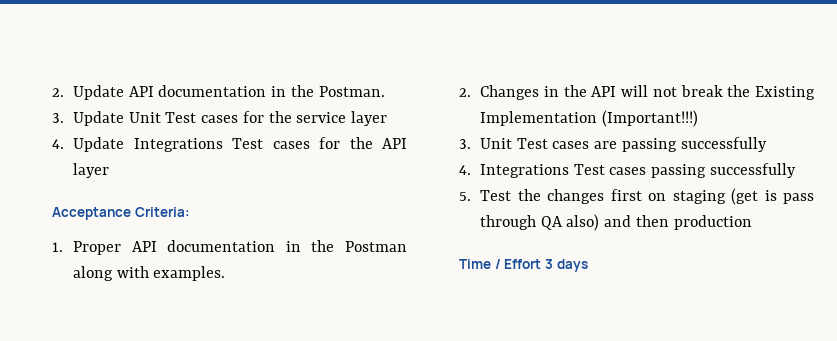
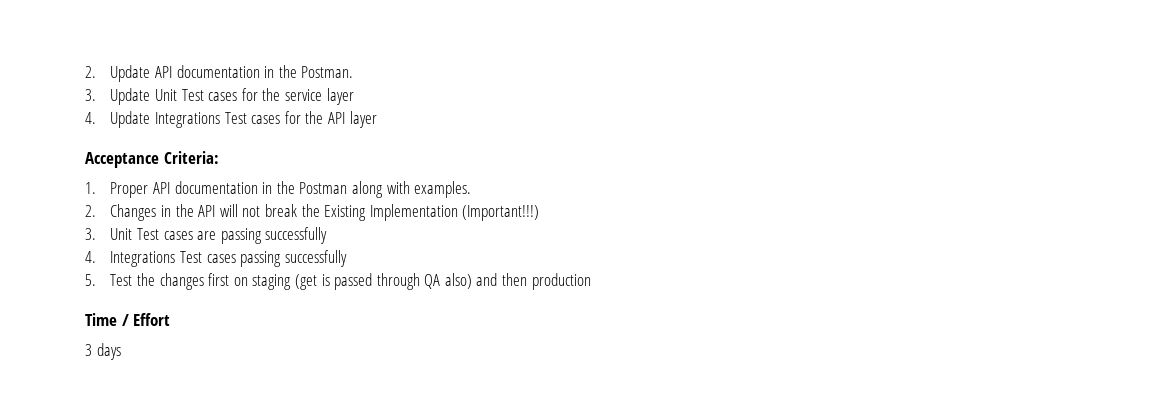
- 5. Test the changes first on staging (get is pass through QA also) and then production
+ 5. Test the changes first on staging (get is passed through QA also) and then production
- Time / Effort 3 days
+ Time / Effort
+ 3 days

